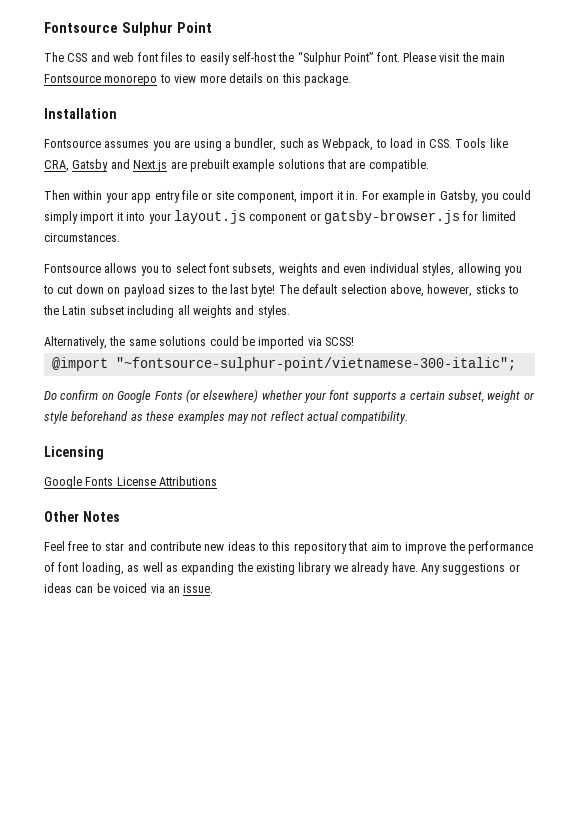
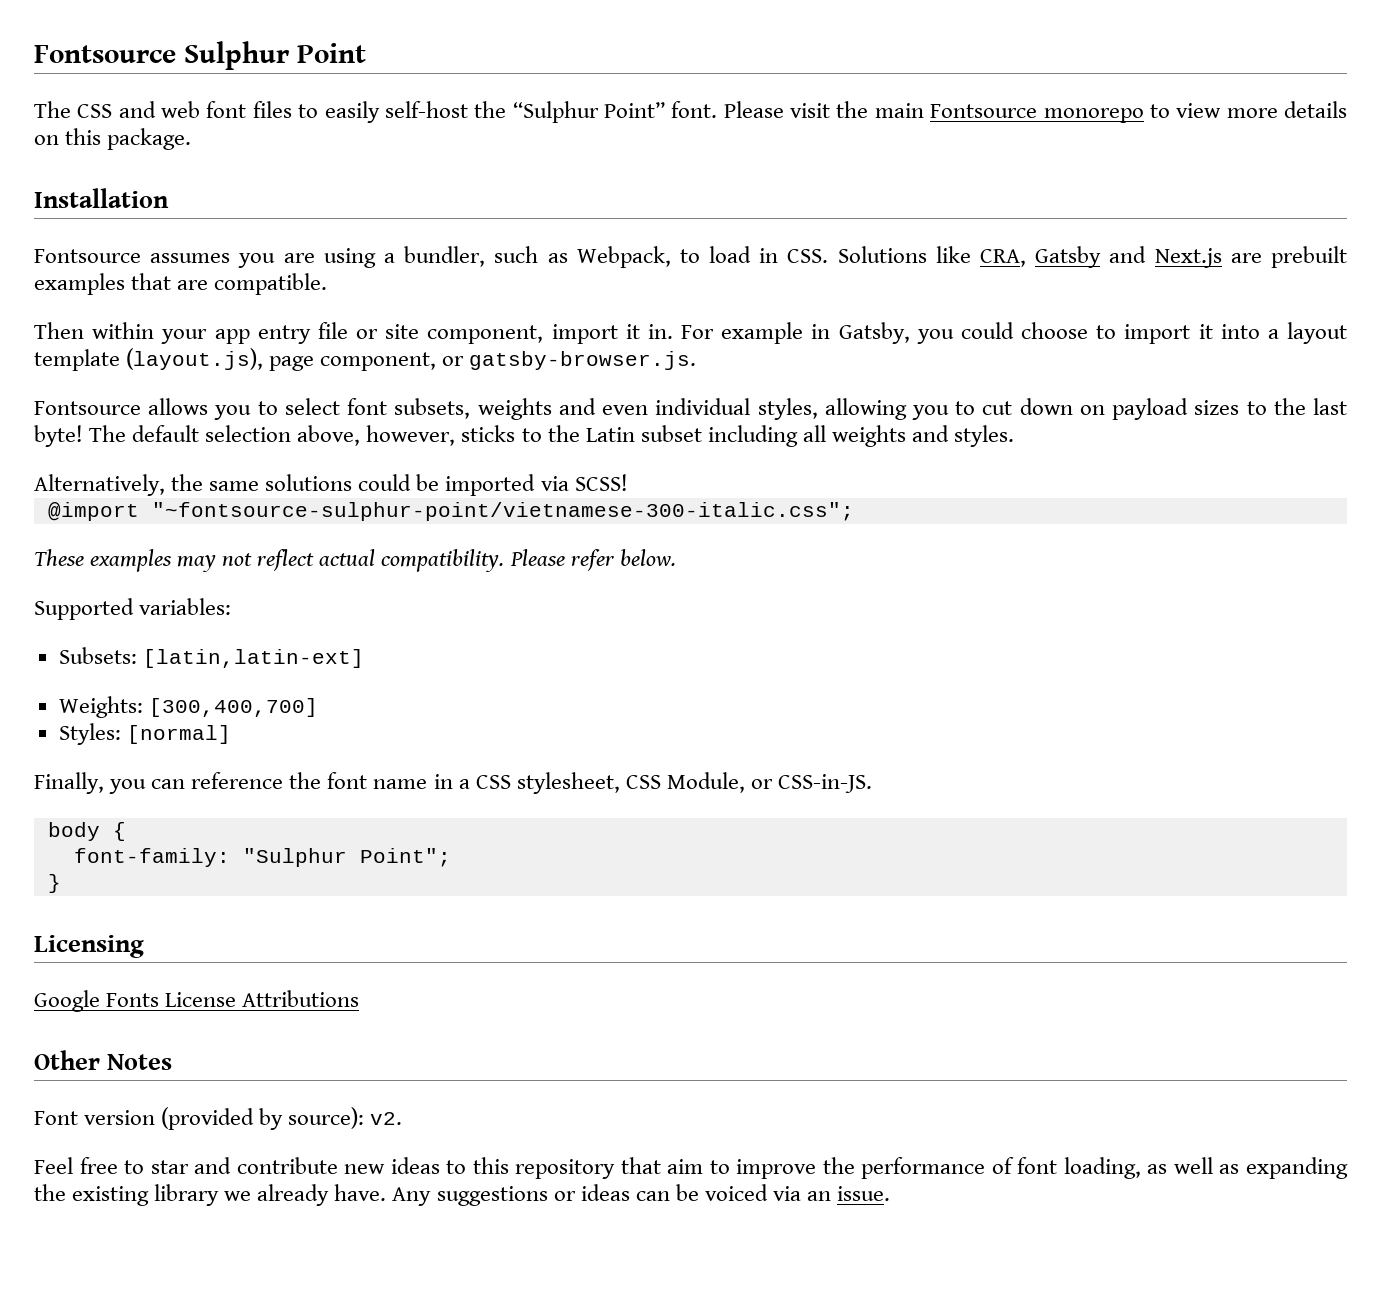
- Fontsource assumes you are using a bundler, such as Webpack, to load in CSS. Tools like CRA, Gatsby and Next.js are prebuilt example solutions that are compatible.
+ Fontsource assumes you are using a bundler, such as Webpack, to load in CSS. Solutions like CRA, Gatsby and Next.js are prebuilt examples that are compatible.
- For example in Gatsby, you could simply import it into your layout.js component or gatsby-browser.js for limited circumstances.
+ For example in Gatsby, you could choose to import it into a layout template (layout.js), page component, or gatsby-browser.js.
- @import "~fontsource-sulphur-point/vietnamese-300-italic";
- Do confirm on Google Fonts (or elsewhere) whether your font supports a certain subset, weight or style beforehand as these examples may not reflect actual compatibility.
+ @import "~fontsource-sulphur-point/vietnamese-300-italic.css";
+ These examples may not reflect actual compatibility. Please refer below.
+ Supported variables:
+ Subsets: [latin,latin-ext]
+ Weights: [300,400,700]
+ Styles: [normal]
+ Finally, you can reference the font name in a CSS stylesheet, CSS Module, or CSS-in-JS.
+ body {
+ font-family: "Sulphur Point";
+ }
+ Font version (provided by source): v2.

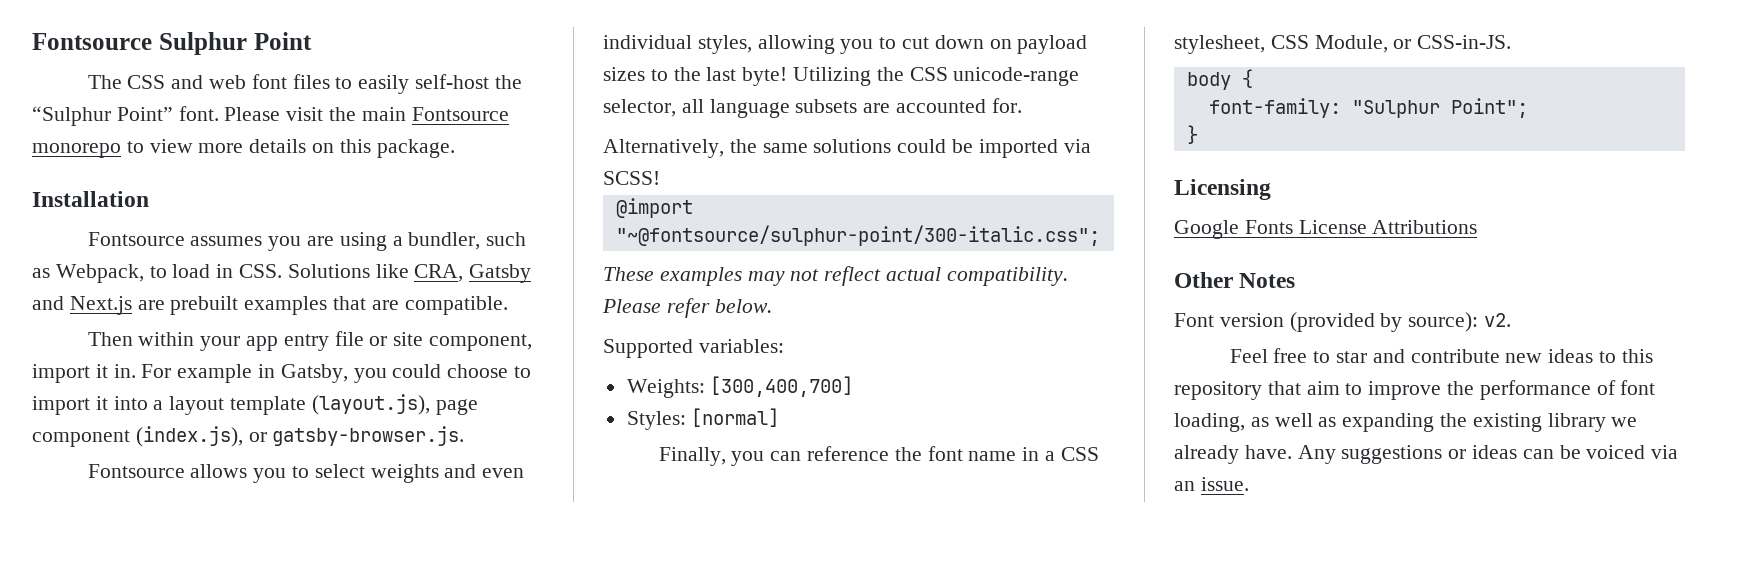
- For example in Gatsby, you could choose to import it into a layout template (layout.js), page component, or gatsby-browser.js.
+ For example in Gatsby, you could choose to import it into a layout template (layout.js), page component (index.js), or gatsby-browser.js.
- Fontsource allows you to select font subsets, weights and even individual styles, allowing you to cut down on payload sizes to the last byte!
+ Fontsource allows you to select weights and even individual styles, allowing you to cut down on payload sizes to the last byte!
- The default selection above, however, sticks to the Latin subset including all weights and styles.
+ Utilizing the CSS unicode-range selector, all language subsets are accounted for.
- @import "~fontsource-sulphur-point/vietnamese-300-italic.css";
+ @import "~@fontsource/sulphur-point/300-italic.css";
- Subsets: [latin,latin-ext]

